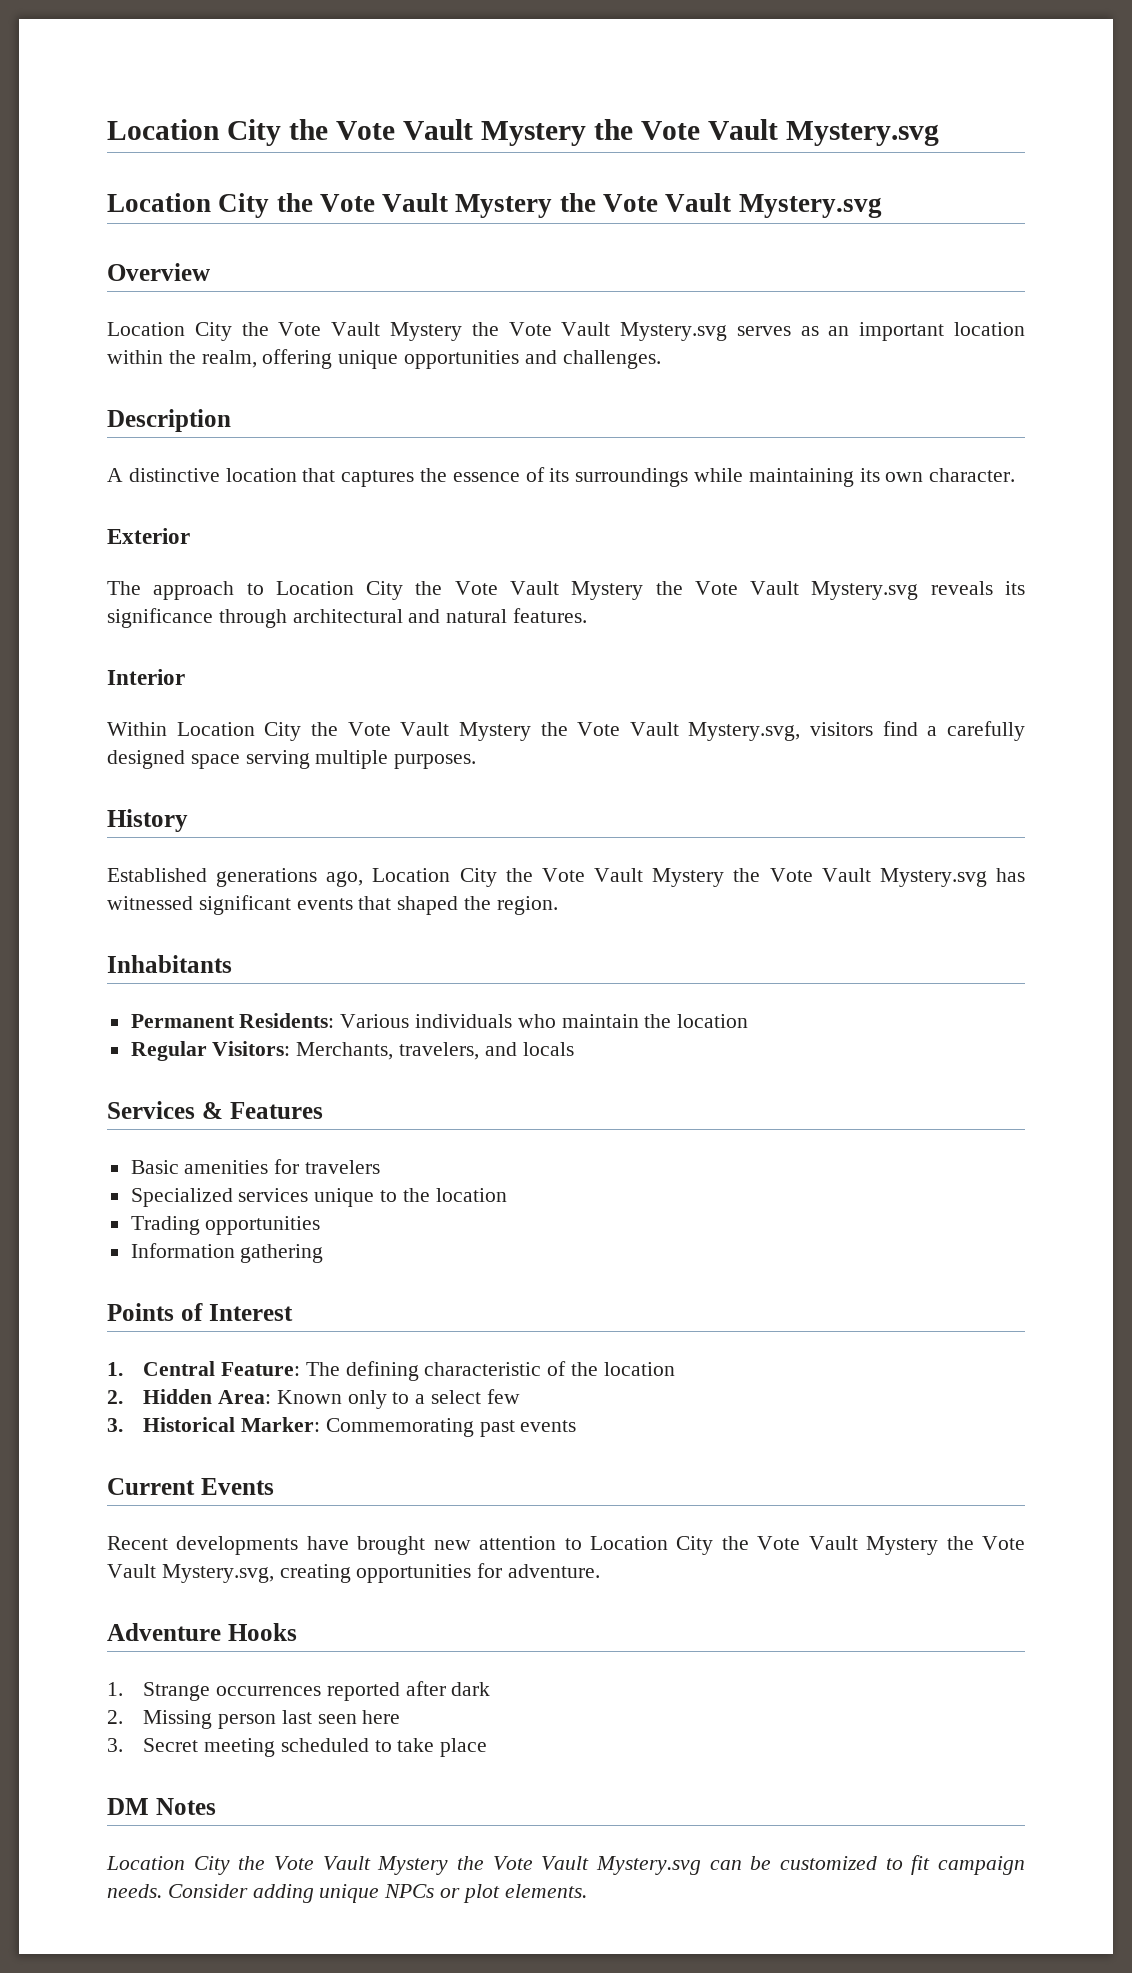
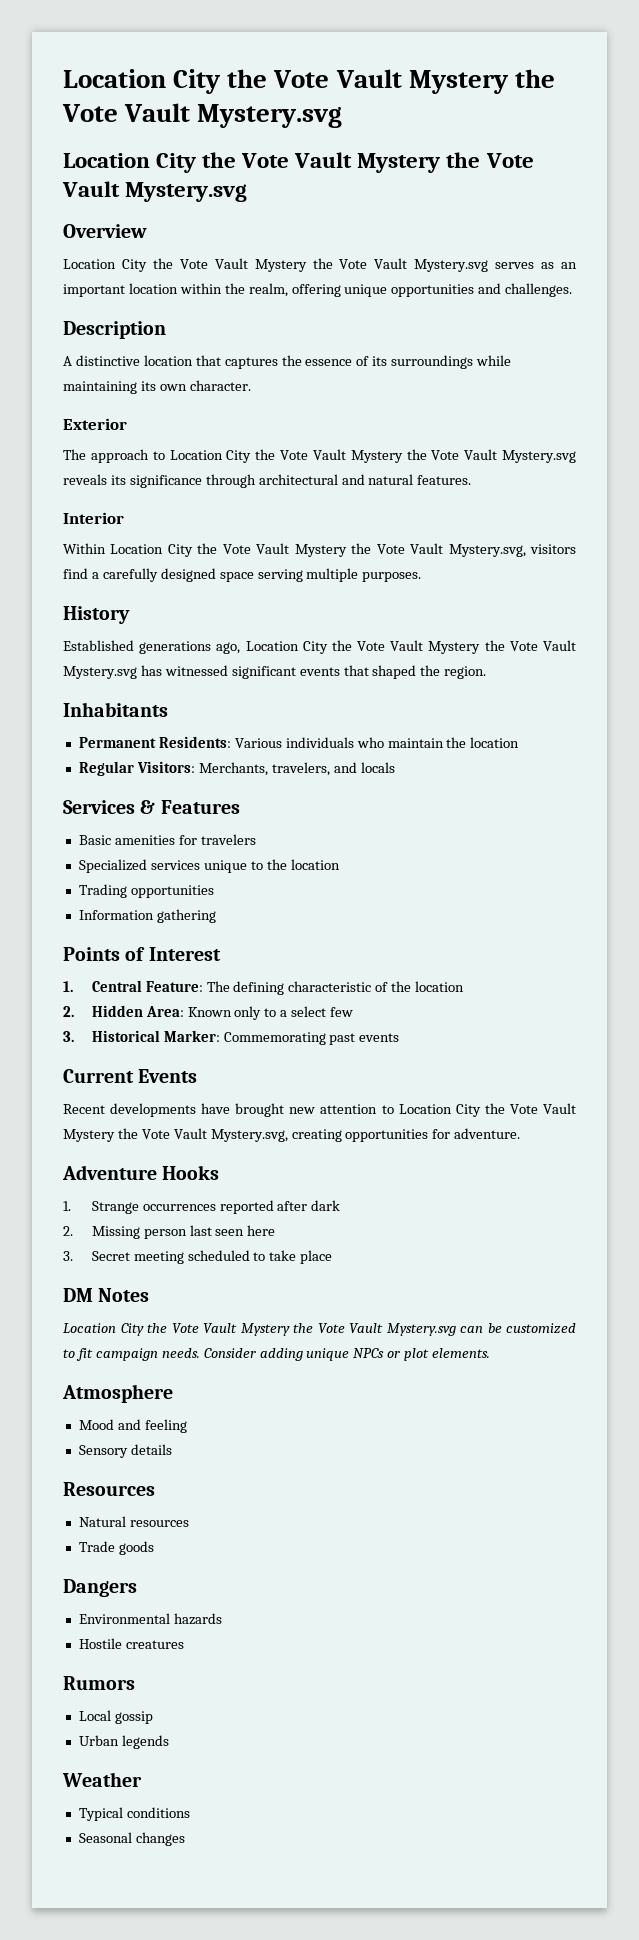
+ Atmosphere
+ Mood and feeling
+ Sensory details
+ Resources
+ Natural resources
+ Trade goods
+ Dangers
+ Environmental hazards
+ Hostile creatures
+ Rumors
+ Local gossip
+ Urban legends
+ Weather
+ Typical conditions
+ Seasonal changes

